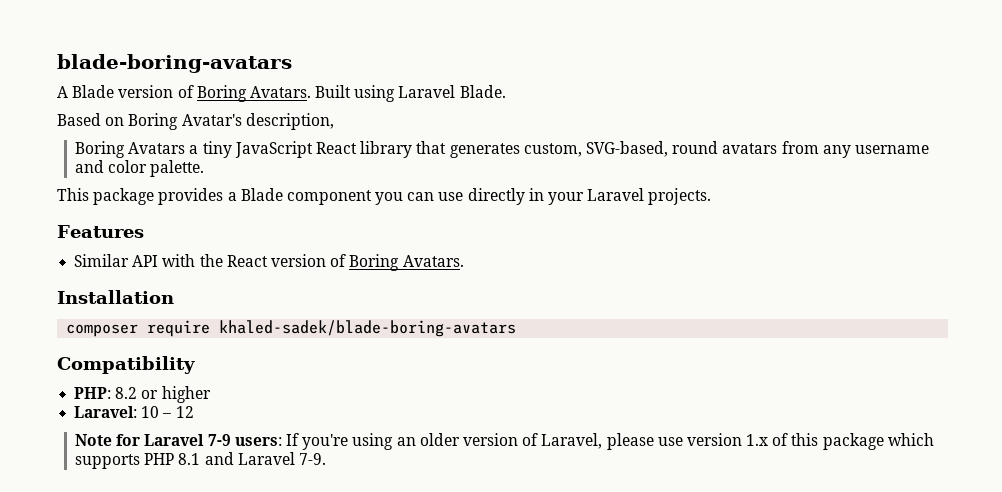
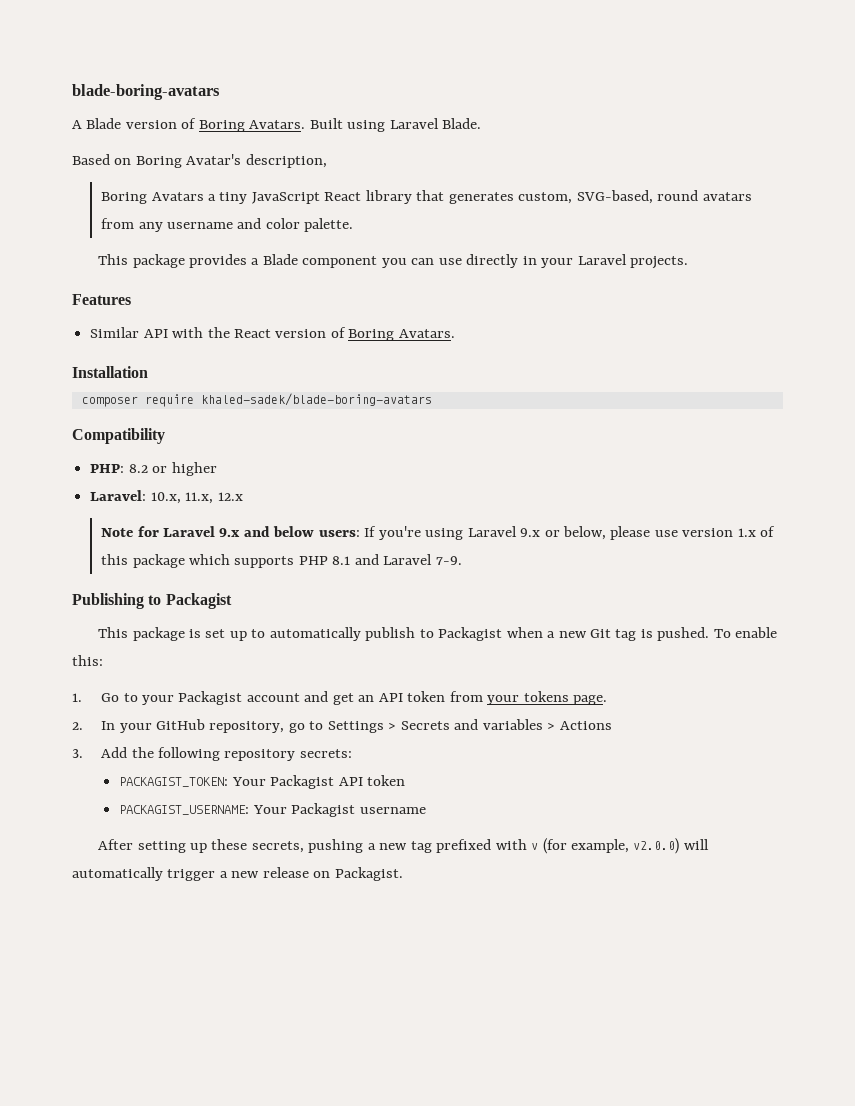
- Laravel: 10 – 12
+ Laravel: 10.x, 11.x, 12.x
- Note for Laravel 7-9 users: If you're using an older version of Laravel, please use version 1.x of this package which supports PHP 8.1 and Laravel 7-9.
+ Note for Laravel 9.x and below users: If you're using Laravel 9.x or below, please use version 1.x of this package which supports PHP 8.1 and Laravel 7-9.
+ Publishing to Packagist
+ This package is set up to automatically publish to Packagist when a new Git tag is pushed. To enable this:
+ 1. Go to your Packagist account and get an API token from your tokens page.
+ 2. In your GitHub repository, go to Settings > Secrets and variables > Actions
+ 3. Add the following repository secrets:
+ PACKAGIST_TOKEN: Your Packagist API token
+ PACKAGIST_USERNAME: Your Packagist username
+ After setting up these secrets, pushing a new tag prefixed with v (for example, v2.0.0) will automatically trigger a new release on Packagist.

